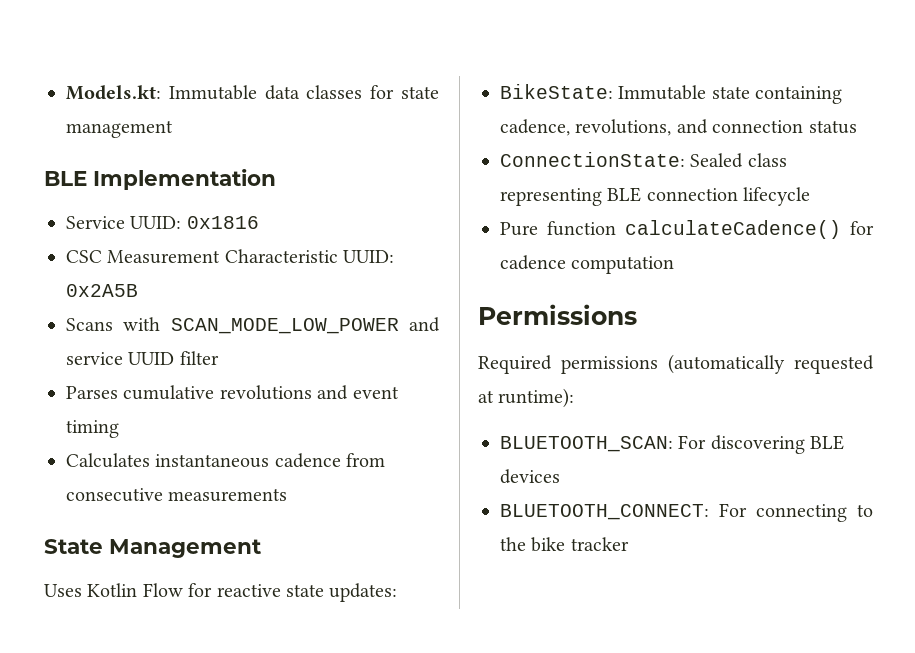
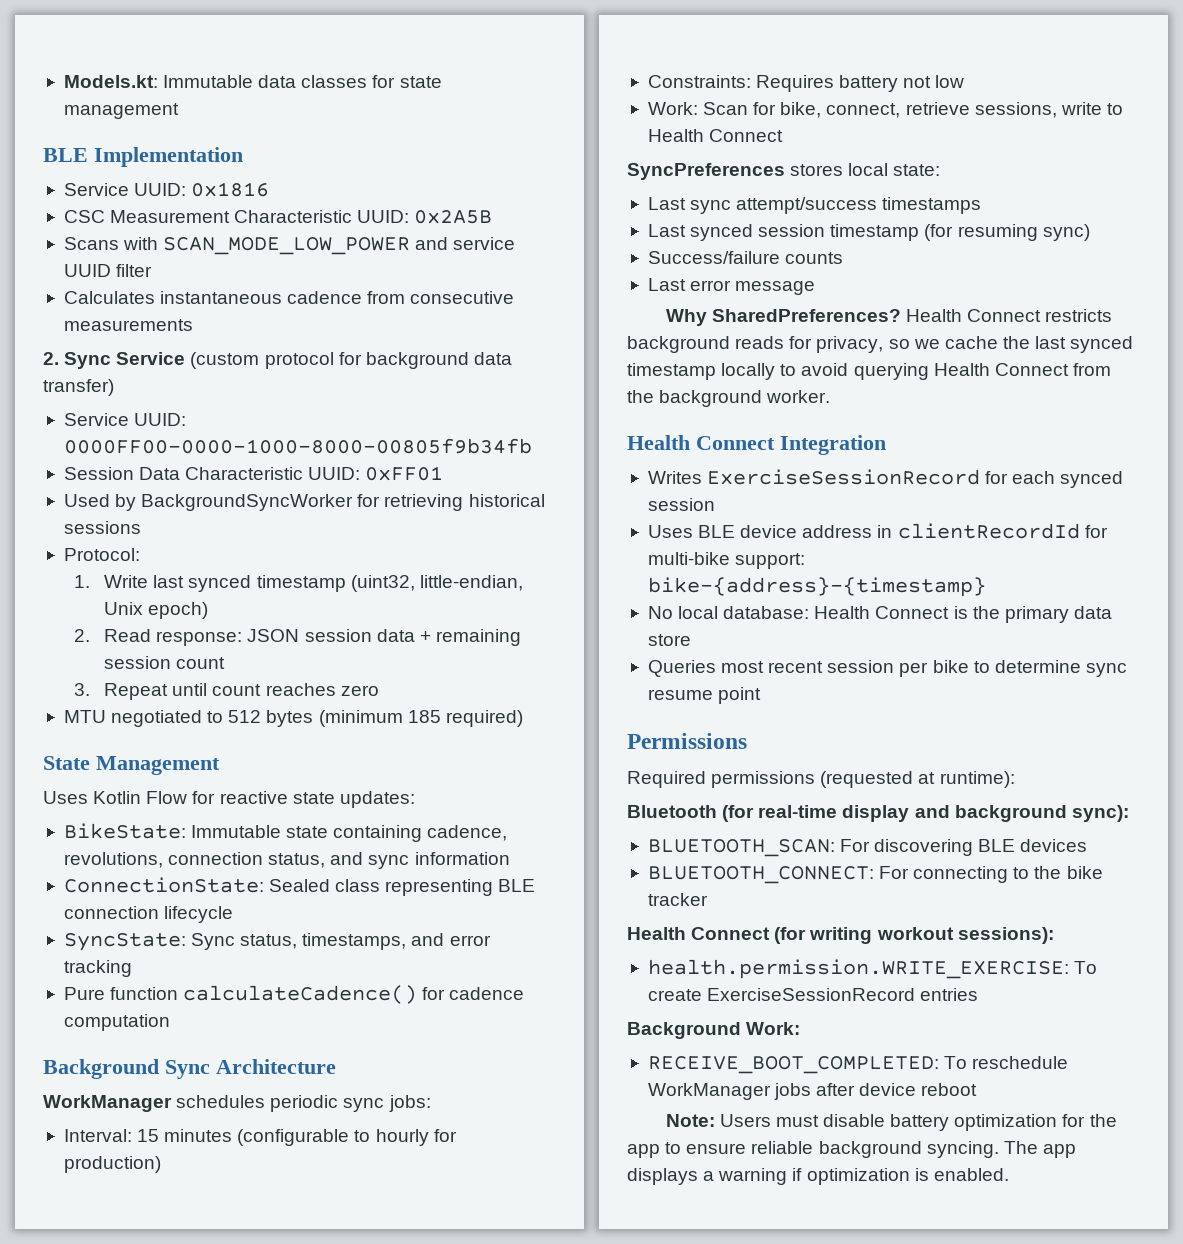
- Parses cumulative revolutions and event timing
+ 2. Sync Service (custom protocol for background data transfer)
+ Service UUID: 0000FF00-0000-1000-8000-00805f9b34fb
+ Session Data Characteristic UUID: 0xFF01
+ Used by BackgroundSyncWorker for retrieving historical sessions
+ Protocol:
+ 1. Write last synced timestamp (uint32, little-endian, Unix epoch)
+ 2. Read response: JSON session data + remaining session count
+ 3. Repeat until count reaches zero
+ MTU negotiated to 512 bytes (minimum 185 required)
- BikeState: Immutable state containing cadence, revolutions, and connection status
+ BikeState: Immutable state containing cadence, revolutions, connection status, and sync information
+ SyncState: Sync status, timestamps, and error tracking
+ Background Sync Architecture
+ WorkManager schedules periodic sync jobs:
+ Interval: 15 minutes (configurable to hourly for production)
+ Constraints: Requires battery not low
+ Work: Scan for bike, connect, retrieve sessions, write to Health Connect
+ SyncPreferences stores local state:
+ Last sync attempt/success timestamps
+ Last synced session timestamp (for resuming sync)
+ Success/failure counts
+ Last error message
+ Why SharedPreferences? Health Connect restricts background reads for privacy, so we cache the last synced timestamp locally to avoid querying Health Connect from the background worker.
+ Health Connect Integration
+ Writes ExerciseSessionRecord for each synced session
+ Uses BLE device address in clientRecordId for multi-bike support: bike-{address}-{timestamp}
+ No local database: Health Connect is the primary data store
+ Queries most recent session per bike to determine sync resume point
- Required permissions (automatically requested at runtime):
+ Required permissions (requested at runtime):
+ Bluetooth (for real-time display and background sync):
+ Health Connect (for writing workout sessions):
+ health.permission.WRITE_EXERCISE: To create ExerciseSessionRecord entries
+ Background Work:
+ RECEIVE_BOOT_COMPLETED: To reschedule WorkManager jobs after device reboot
+ Note: Users must disable battery optimization for the app to ensure reliable background syncing. The app displays a warning if optimization is enabled.

